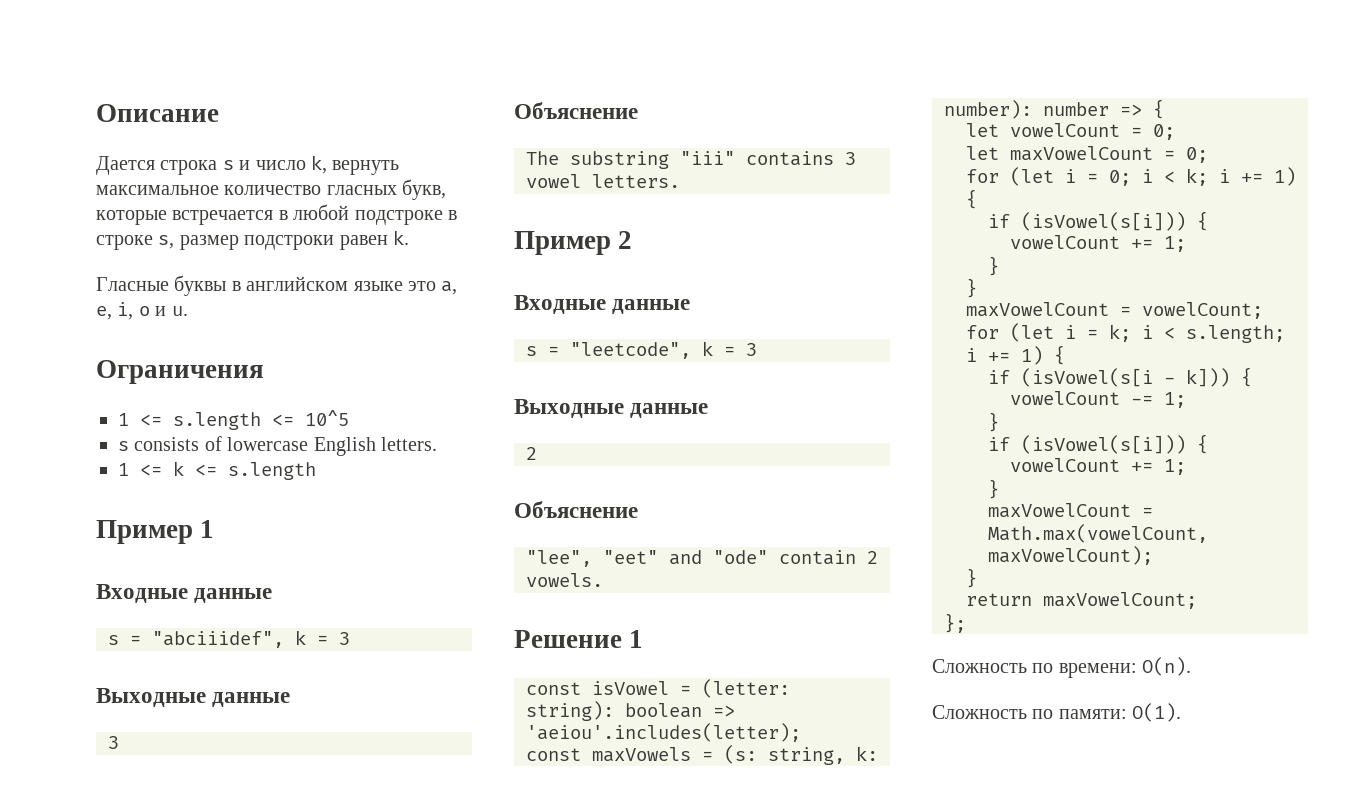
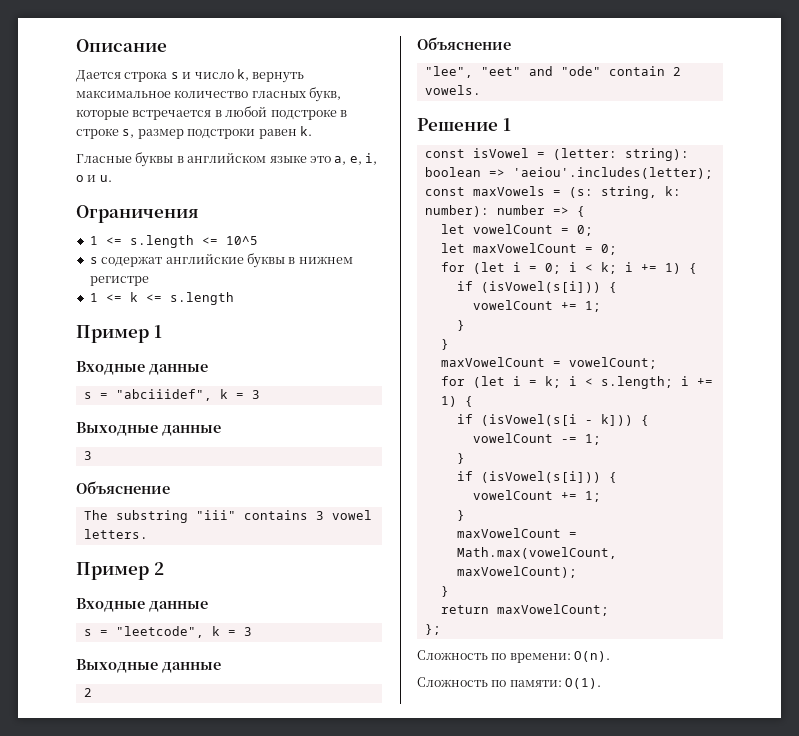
- s consists of lowercase English letters.
+ s содержат английские буквы в нижнем регистре

